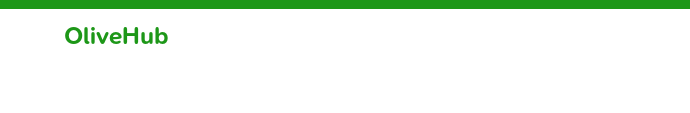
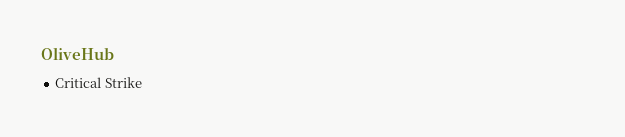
+ Critical Strike

